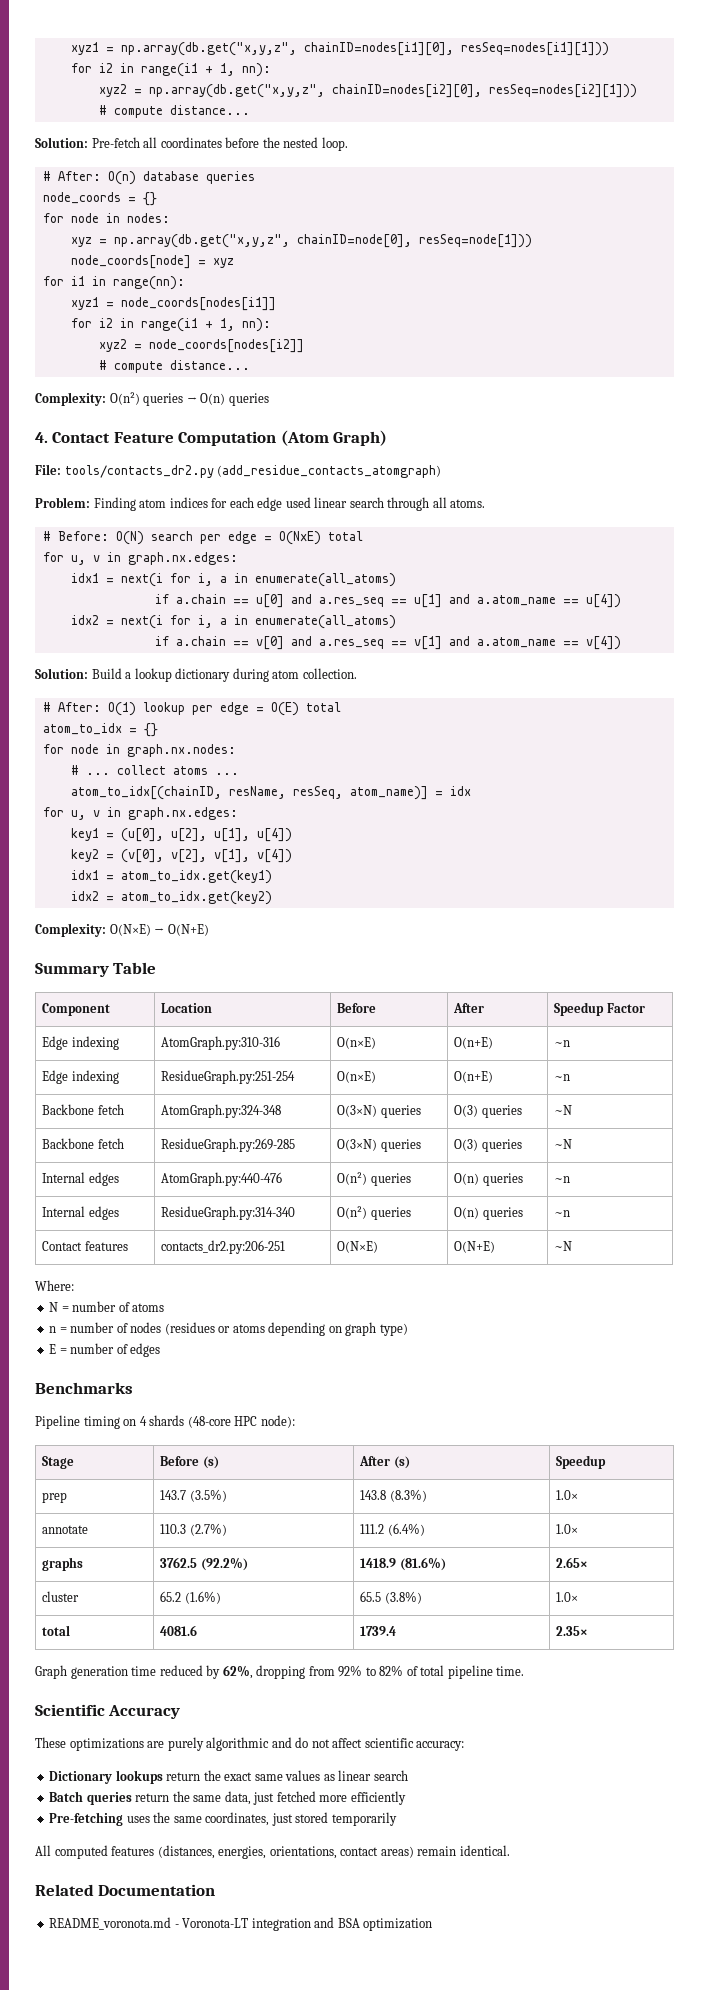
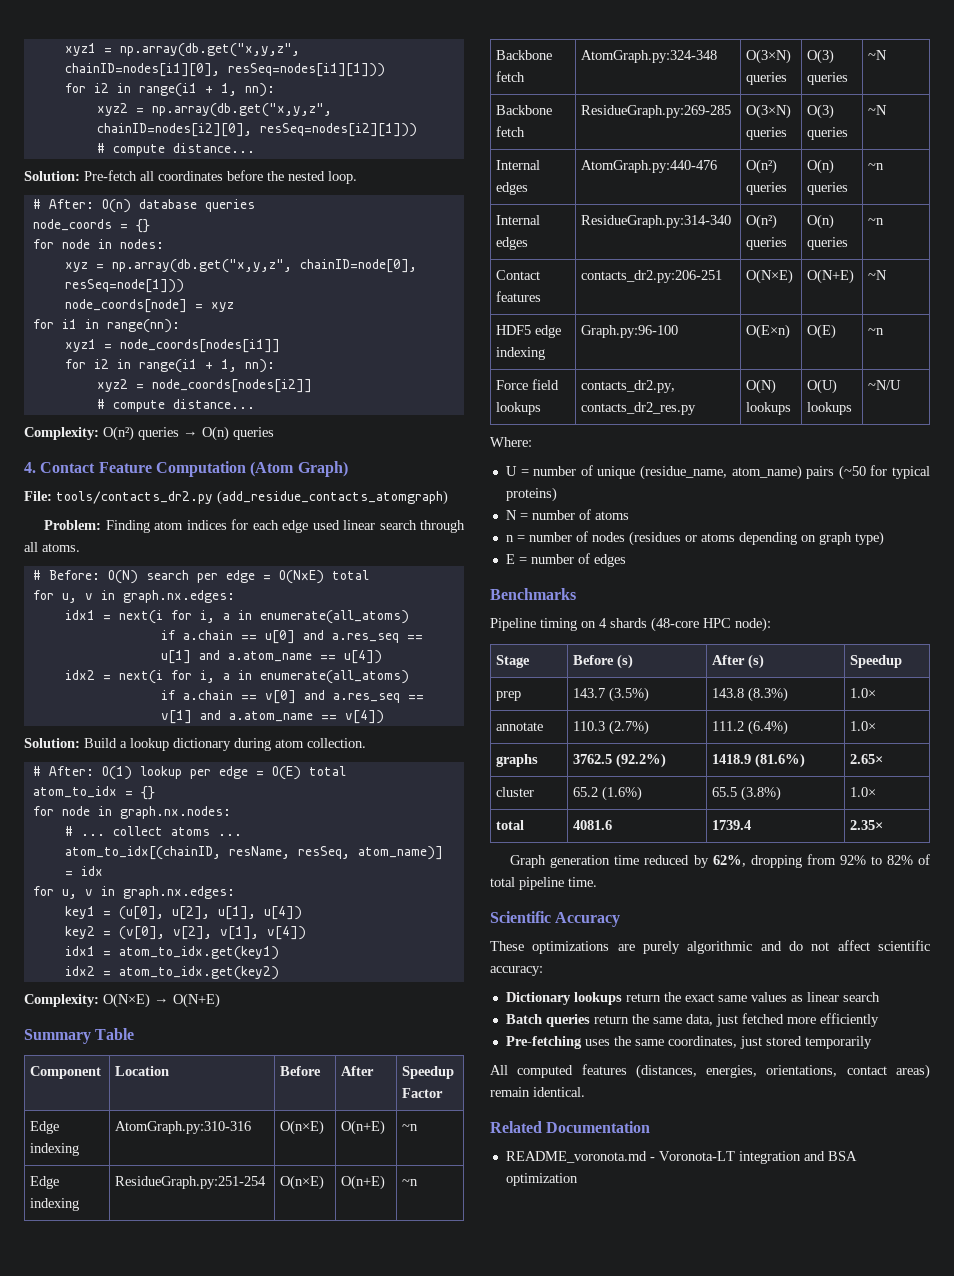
+ HDF5 edge indexing | Graph.py:96-100 | O(E×n) | O(E) | ~n
+ Force field lookups | contacts_dr2.py, contacts_dr2_res.py | O(N) lookups | O(U) lookups | ~N/U
  Where:
+ U = number of unique (residue_name, atom_name) pairs (~50 for typical proteins)

